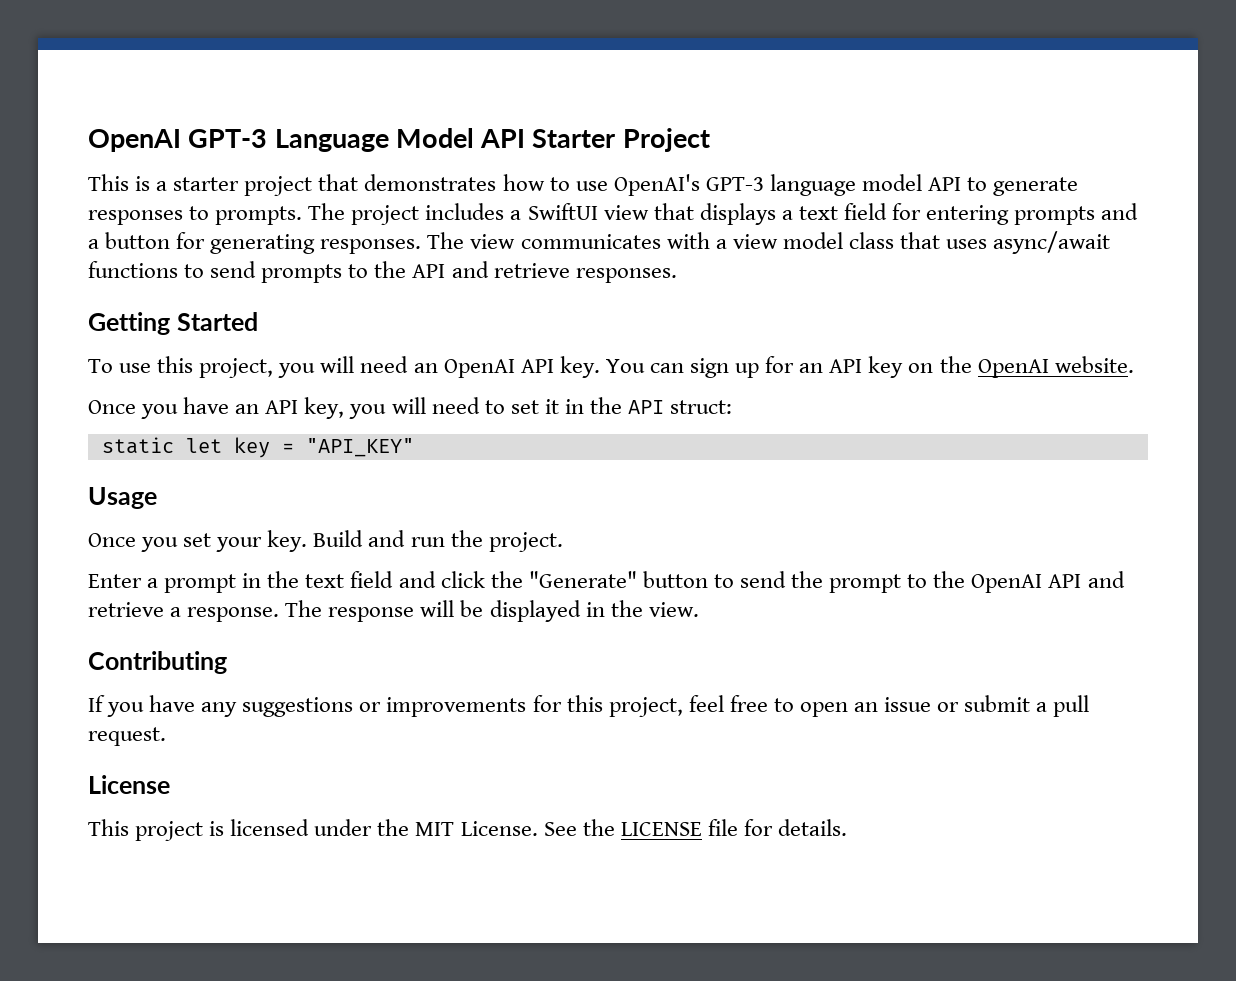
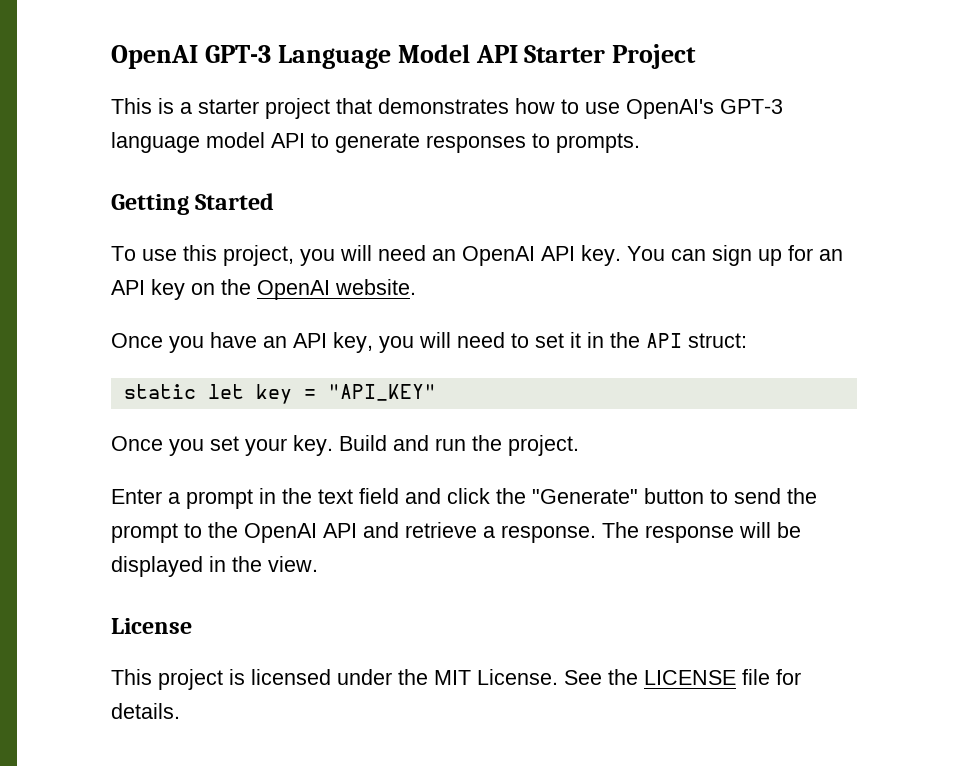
- The project includes a SwiftUI view that displays a text field for entering prompts and a button for generating responses. The view communicates with a view model class that uses async/await functions to send prompts to the API and retrieve responses.
- Usage
- Contributing
- If you have any suggestions or improvements for this project, feel free to open an issue or submit a pull request.

